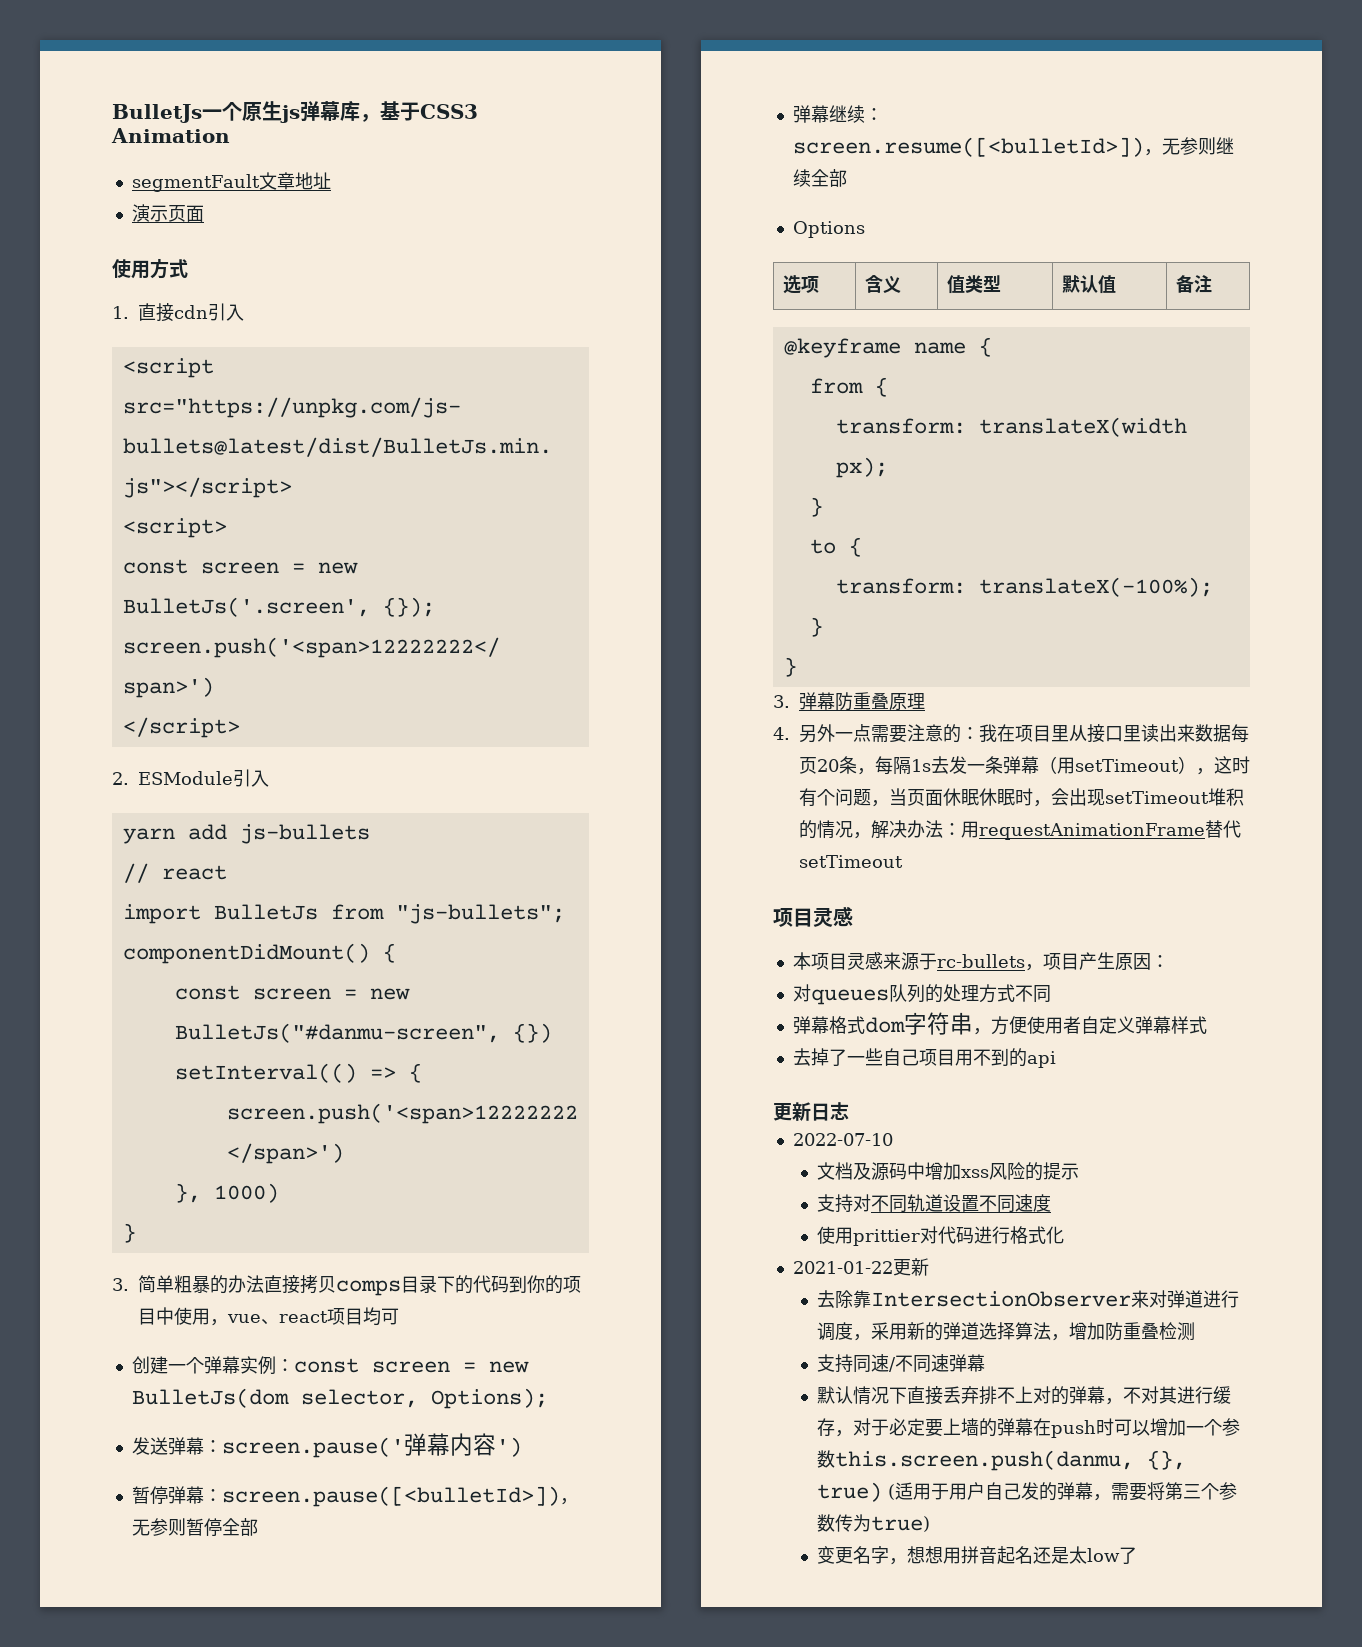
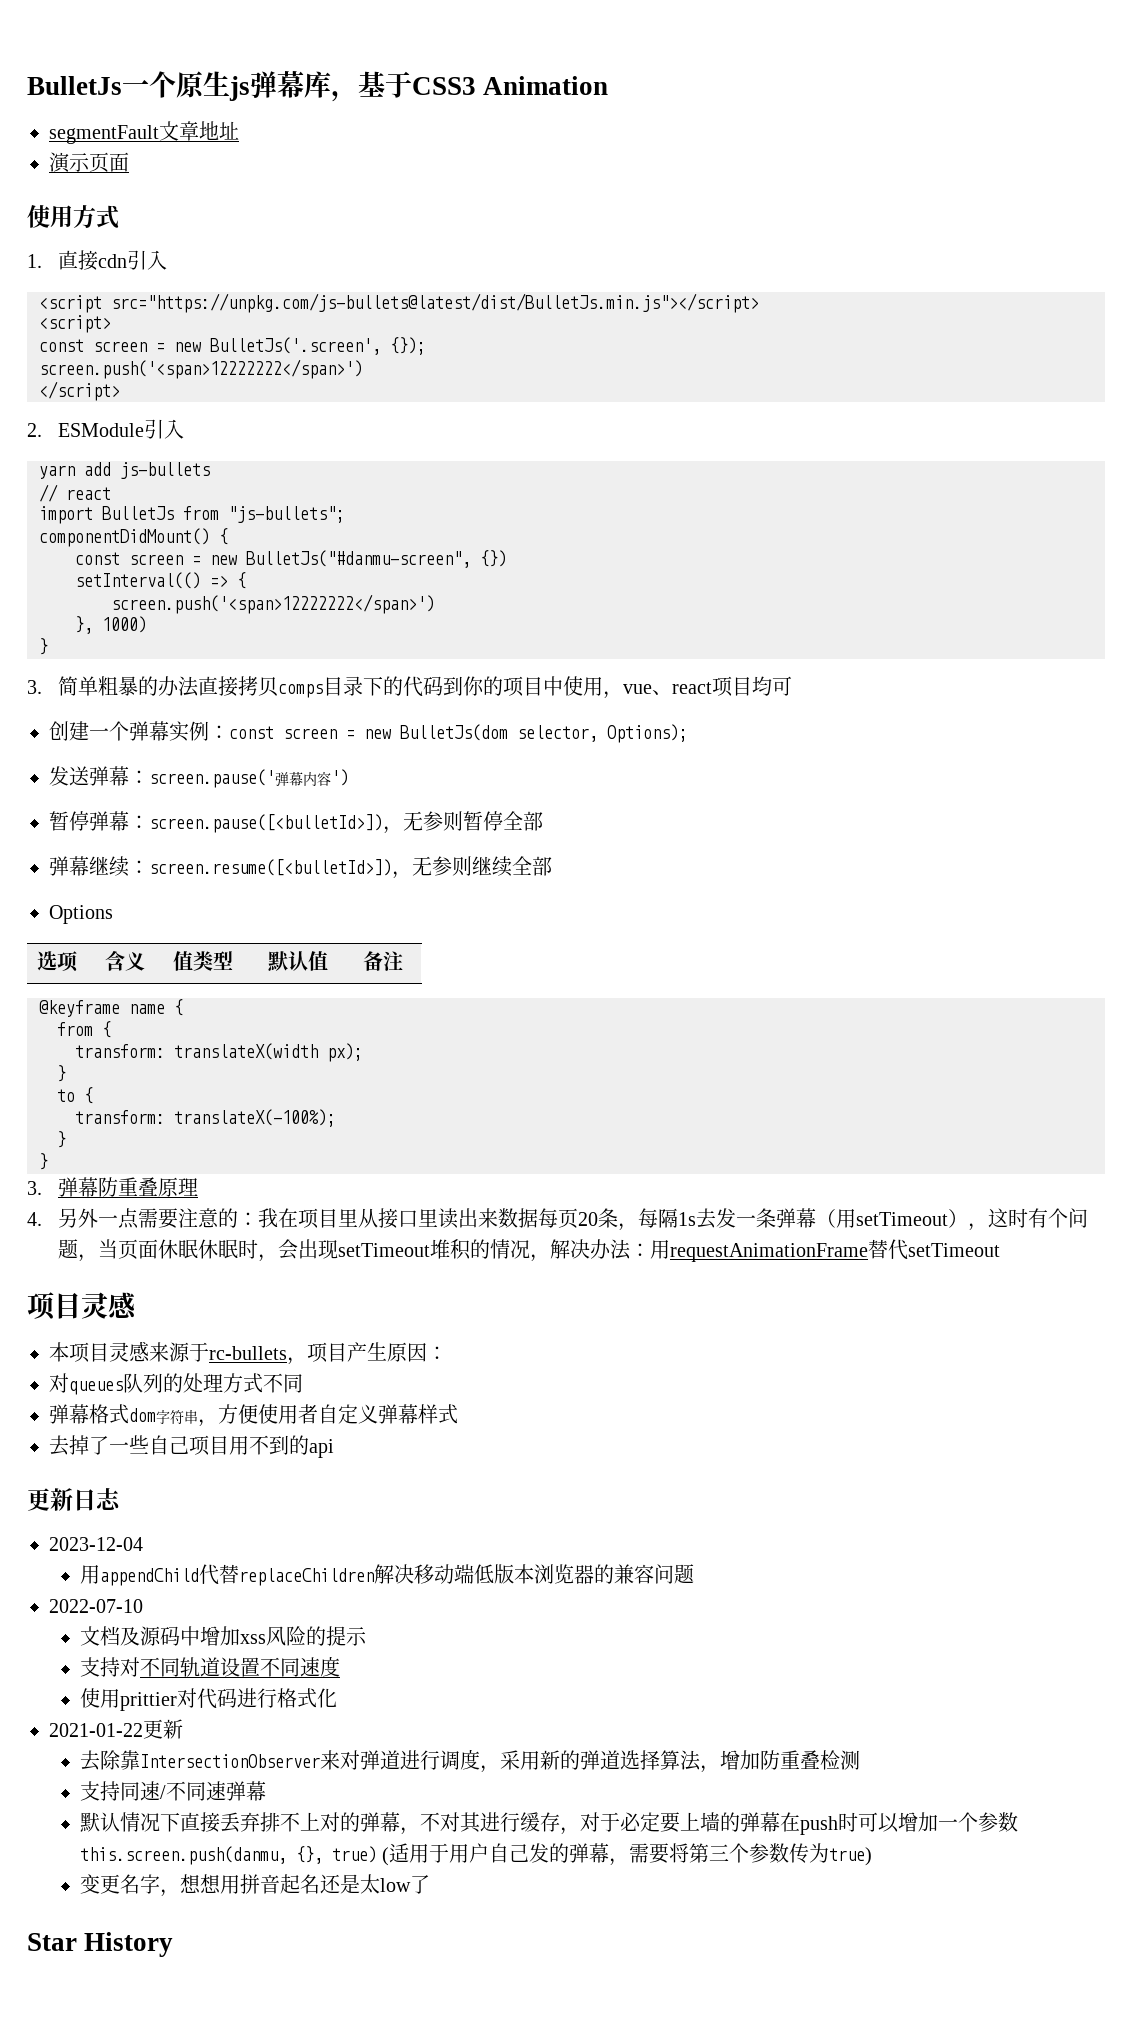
+ 2023-12-04
+ 用appendChild代替replaceChildren解决移动端低版本浏览器的兼容问题
+ Star History

